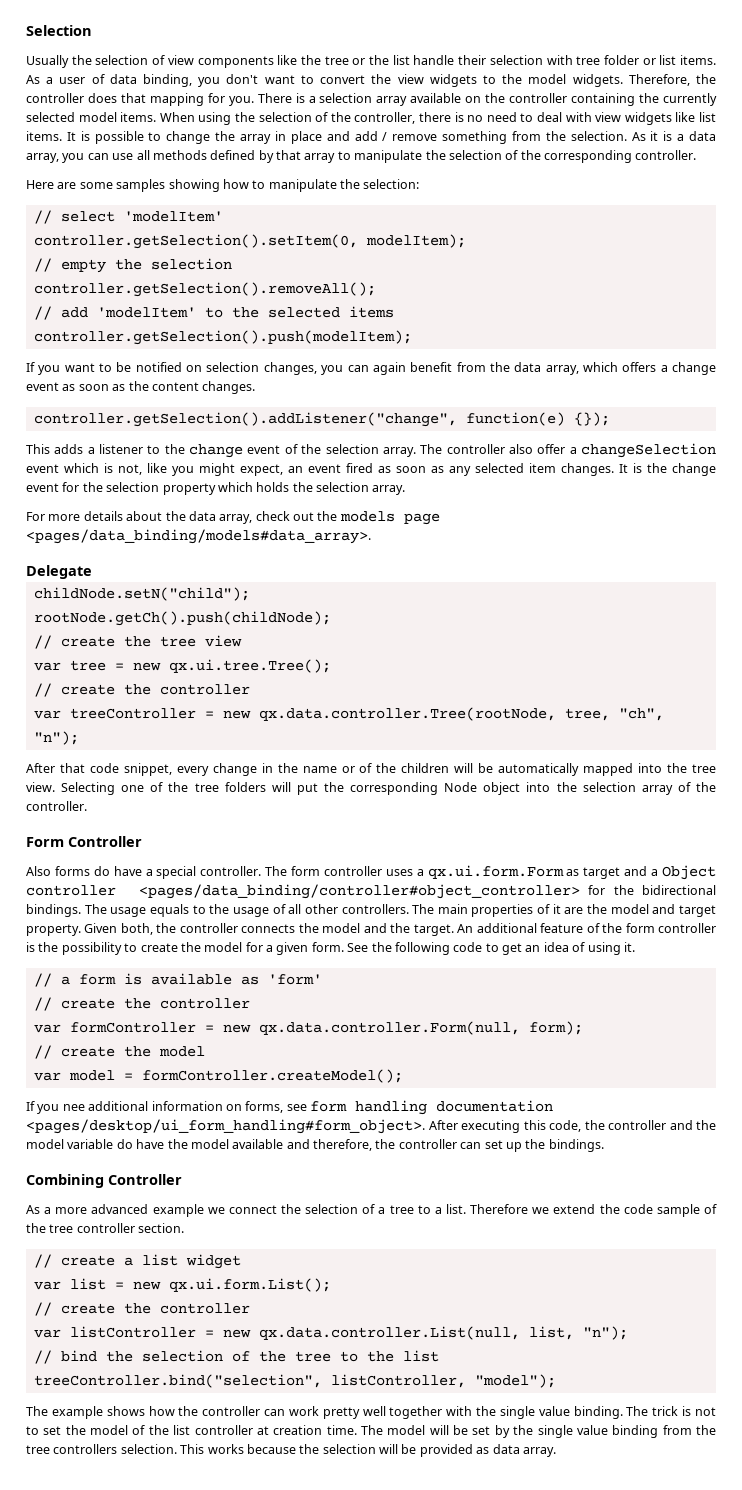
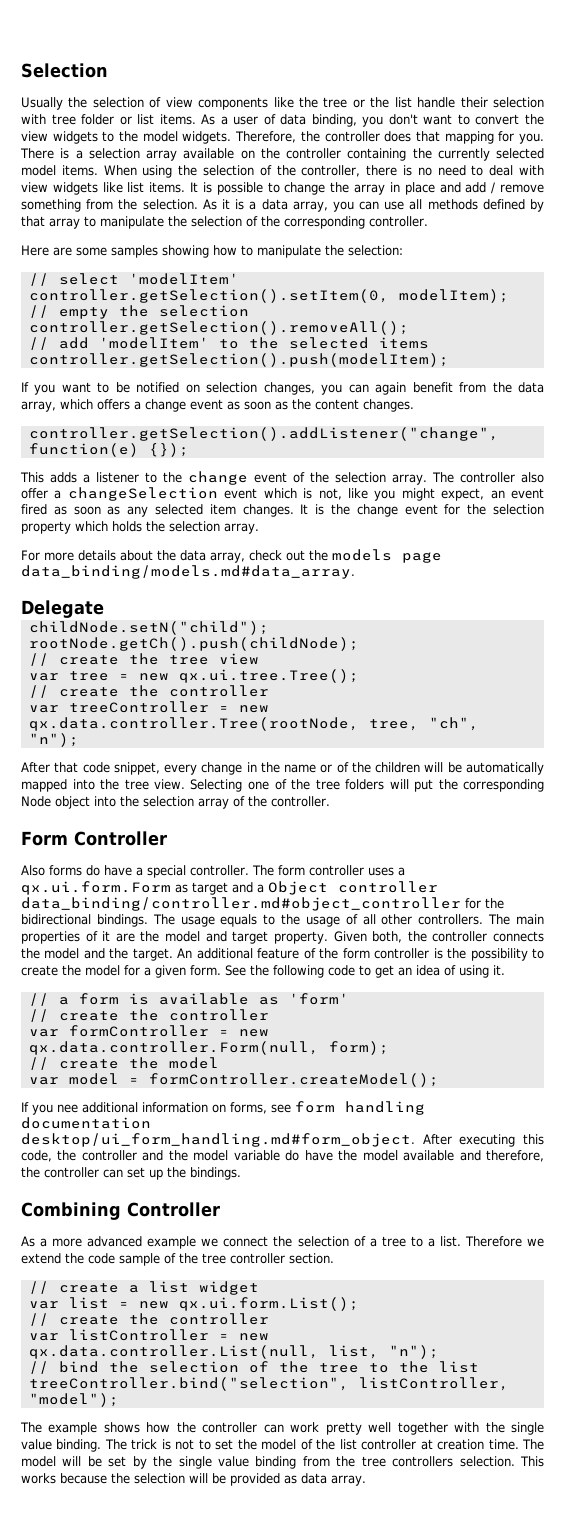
- For more details about the data array, check out the models page <pages/data_binding/models#data_array>.
+ For more details about the data array, check out the models page data_binding/models.md#data_array.
- The form controller uses a qx.ui.form.Form as target and a Object controller <pages/data_binding/controller#object_controller> for the bidirectional bindings.
+ The form controller uses a qx.ui.form.Form as target and a Object controller data_binding/controller.md#object_controller for the bidirectional bindings.
- If you nee additional information on forms, see form handling documentation <pages/desktop/ui_form_handling#form_object>. After executing this code, the controller and the model variable do have the model available and therefore, the controller can set up the bindings.
+ If you nee additional information on forms, see form handling documentation desktop/ui_form_handling.md#form_object. After executing this code, the controller and the model variable do have the model available and therefore, the controller can set up the bindings.

